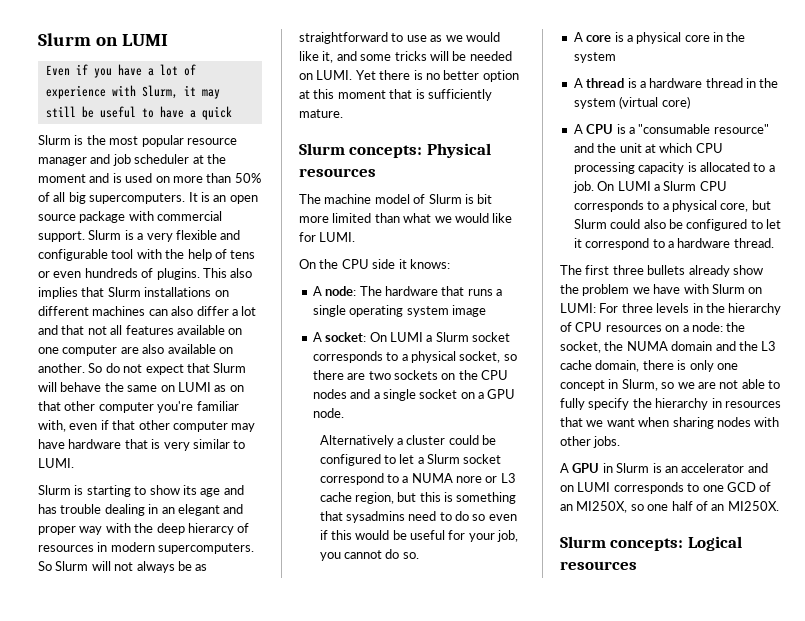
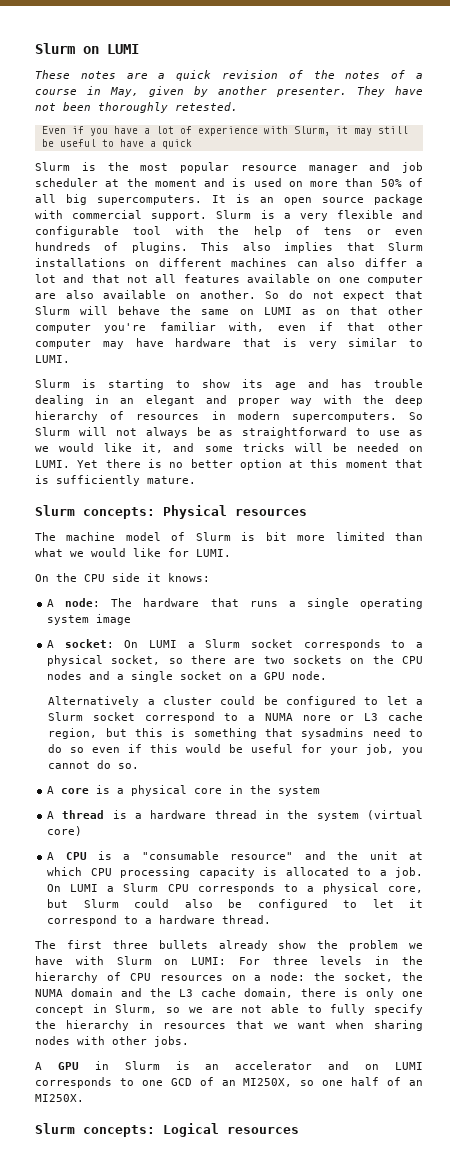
+ These notes are a quick revision of the notes of a course in May, given by another presenter. They have not been thoroughly retested.
- Slurm is starting to show its age and has trouble dealing in an elegant and proper way with the deep hierarcy of resources in modern supercomputers.
+ Slurm is starting to show its age and has trouble dealing in an elegant and proper way with the deep hierarchy of resources in modern supercomputers.

